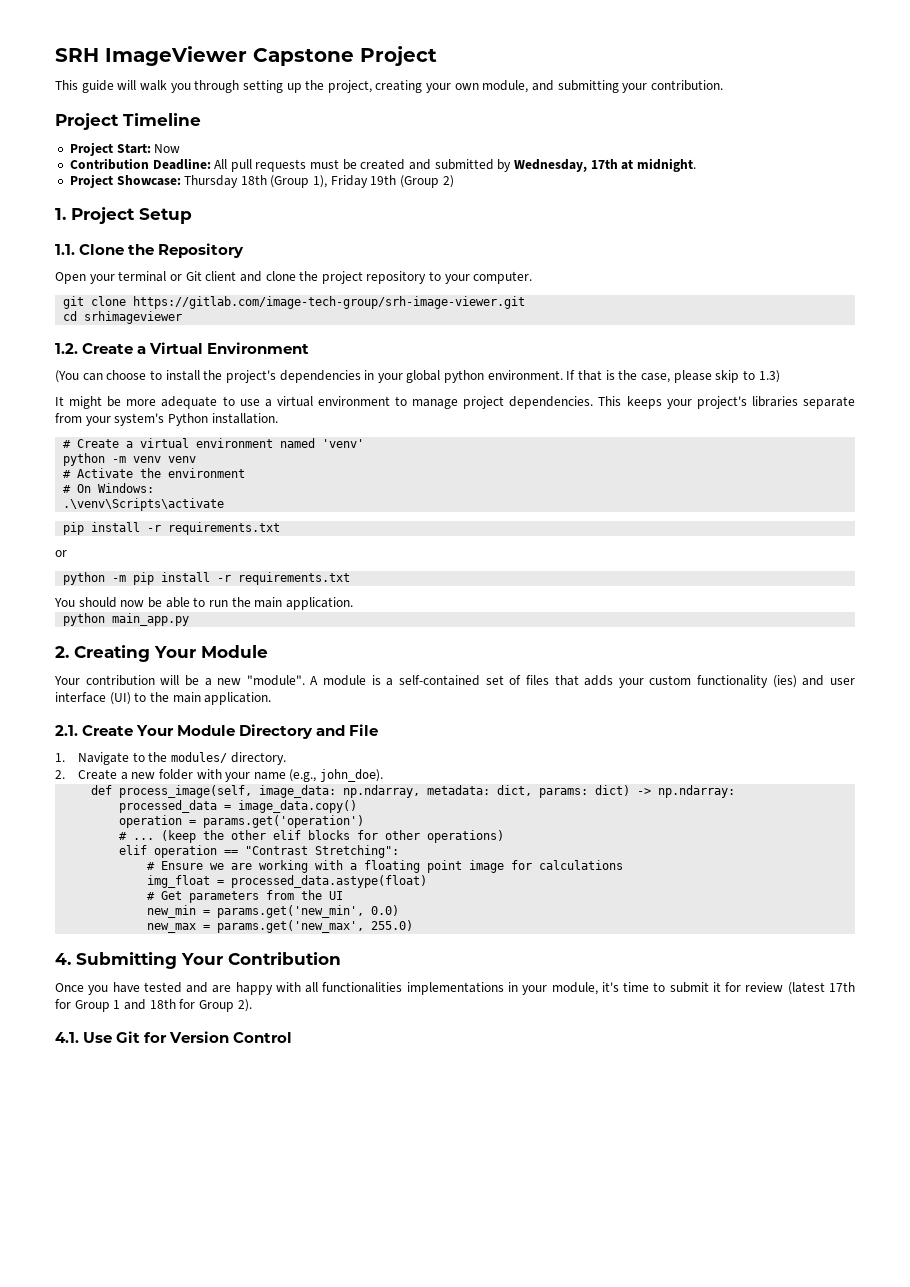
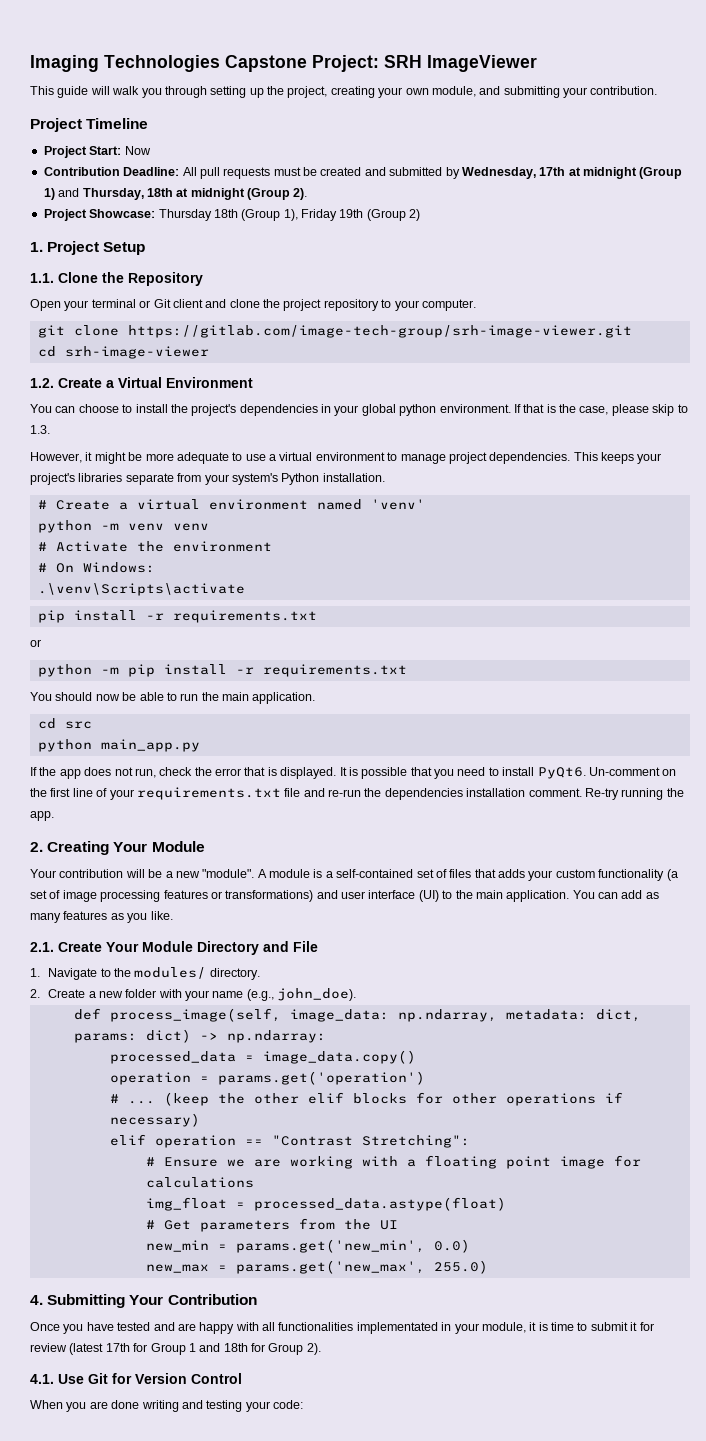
- SRH ImageViewer Capstone Project
+ Imaging Technologies Capstone Project: SRH ImageViewer
- Contribution Deadline: All pull requests must be created and submitted by Wednesday, 17th at midnight.
+ Contribution Deadline: All pull requests must be created and submitted by Wednesday, 17th at midnight (Group 1) and Thursday, 18th at midnight (Group 2).
- cd srhimageviewer
+ cd srh-image-viewer
- (You can choose to install the project's dependencies in your global python environment.
+ You can choose to install the project's dependencies in your global python environment.
- If that is the case, please skip to 1.3)
- It might be more adequate to use a virtual environment to manage project dependencies.
+ If that is the case, please skip to 1.3.
+ However, it might be more adequate to use a virtual environment to manage project dependencies.
+ cd src
+ If the app does not run, check the error that is displayed. It is possible that you need to install PyQt6. Un-comment on the first line of your requirements.txt file and re-run the dependencies installation comment. Re-try running the app.
- A module is a self-contained set of files that adds your custom functionality (ies) and user interface (UI) to the main application.
+ A module is a self-contained set of files that adds your custom functionality (a set of image processing features or transformations) and user interface (UI) to the main application. You can add as many features as you like.
- (keep the other elif blocks for other operations)
+ (keep the other elif blocks for other operations if necessary)
- Once you have tested and are happy with all functionalities implementations in your module, it's time to submit it for review (latest 17th for Group 1 and 18th for Group 2).
+ Once you have tested and are happy with all functionalities implementated in your module, it is time to submit it for review (latest 17th for Group 1 and 18th for Group 2).
+ When you are done writing and testing your code:

